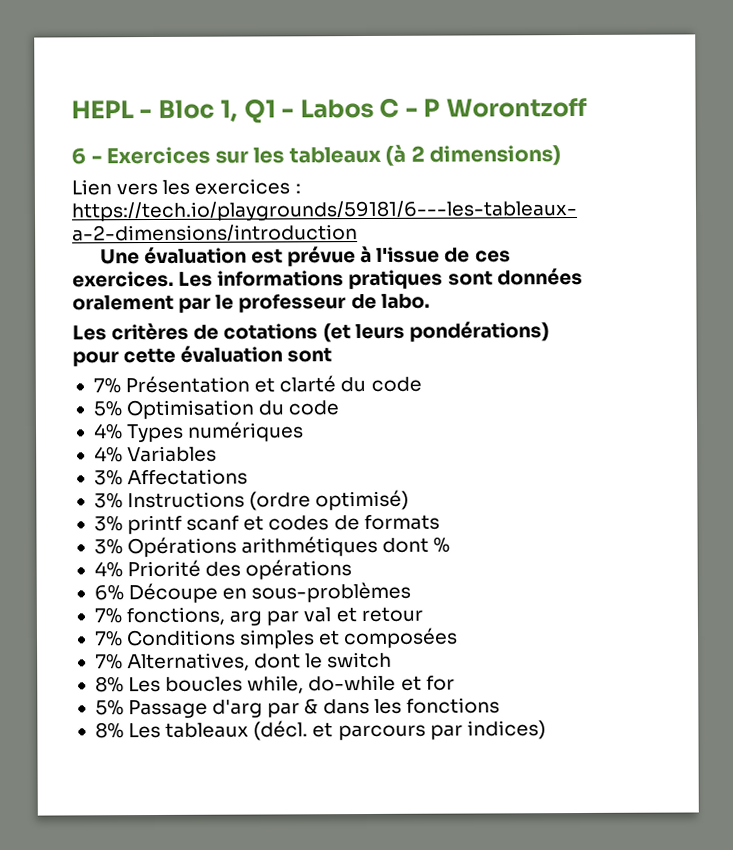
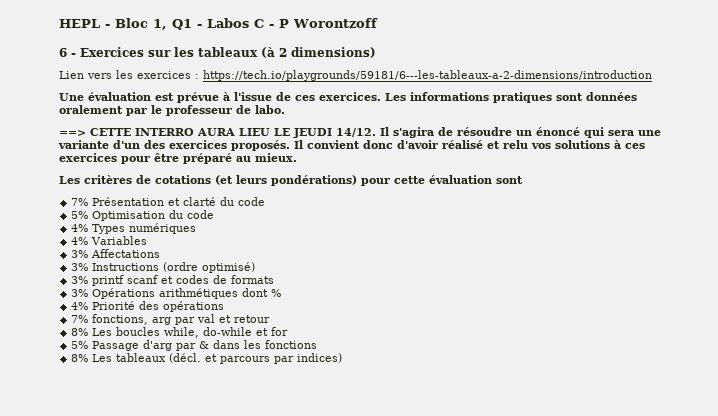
+ ==> CETTE INTERRO AURA LIEU LE JEUDI 14/12. Il s'agira de résoudre un énoncé qui sera une variante d'un des exercices proposés. Il convient donc d'avoir réalisé et relu vos solutions à ces exercices pour être préparé au mieux.
- 6% Découpe en sous-problèmes
- 7% Conditions simples et composées
- 7% Alternatives, dont le switch

